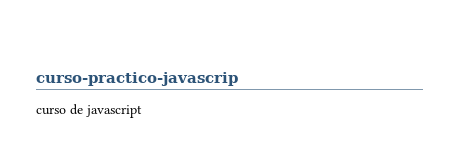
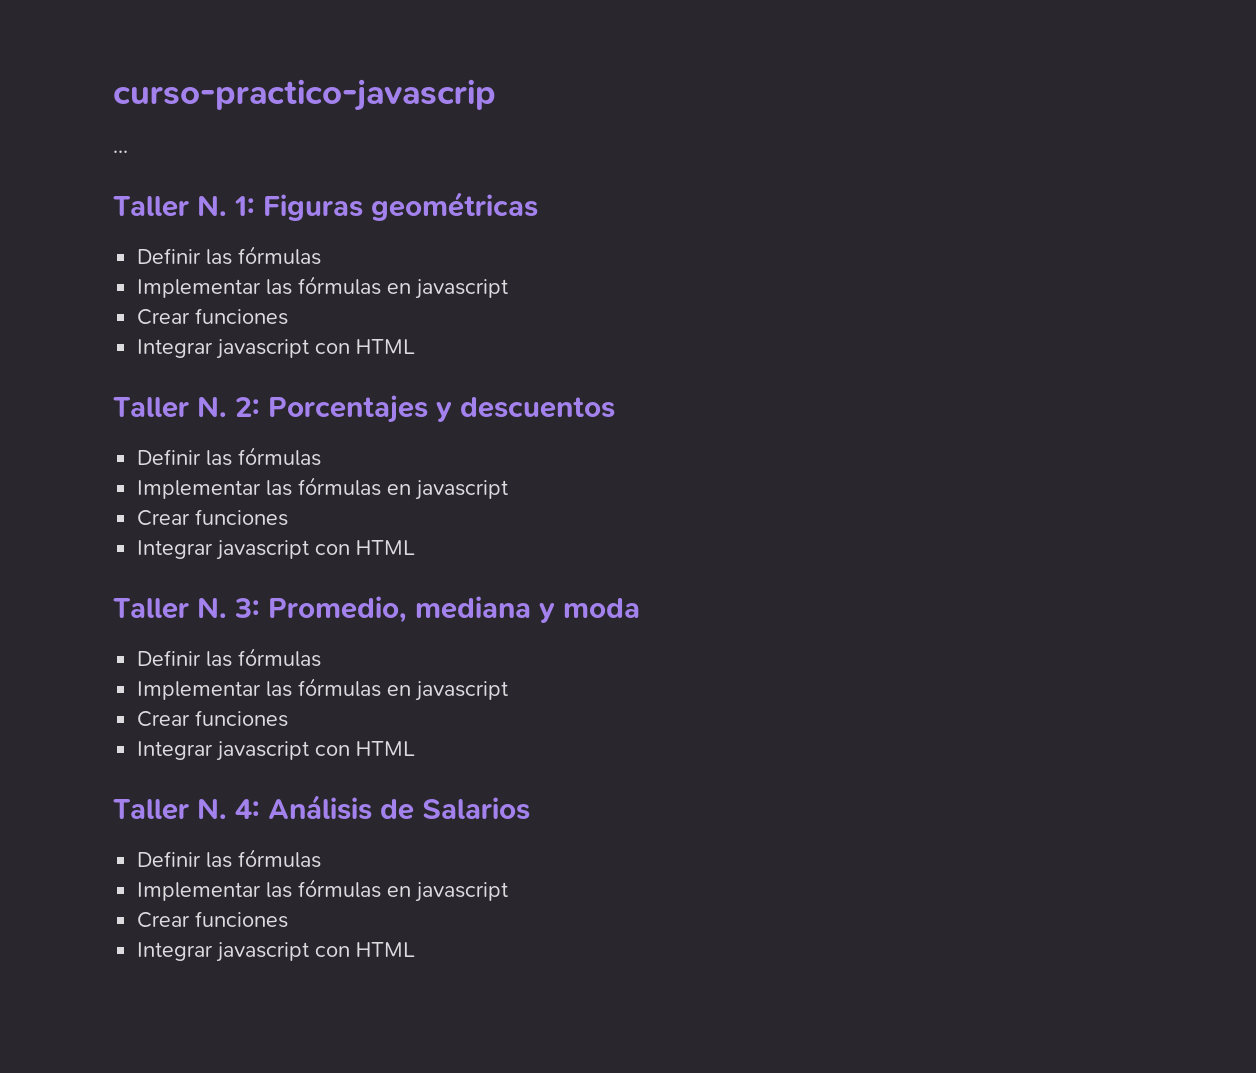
- curso de javascript
+ ...
+ Taller N. 1: Figuras geométricas
+ Definir las fórmulas
+ Implementar las fórmulas en javascript
+ Crear funciones
+ Integrar javascript con HTML
+ Taller N. 2: Porcentajes y descuentos
+ Definir las fórmulas
+ Implementar las fórmulas en javascript
+ Crear funciones
+ Integrar javascript con HTML
+ Taller N. 3: Promedio, mediana y moda
+ Definir las fórmulas
+ Implementar las fórmulas en javascript
+ Crear funciones
+ Integrar javascript con HTML
+ Taller N. 4: Análisis de Salarios
+ Definir las fórmulas
+ Implementar las fórmulas en javascript
+ Crear funciones
+ Integrar javascript con HTML

